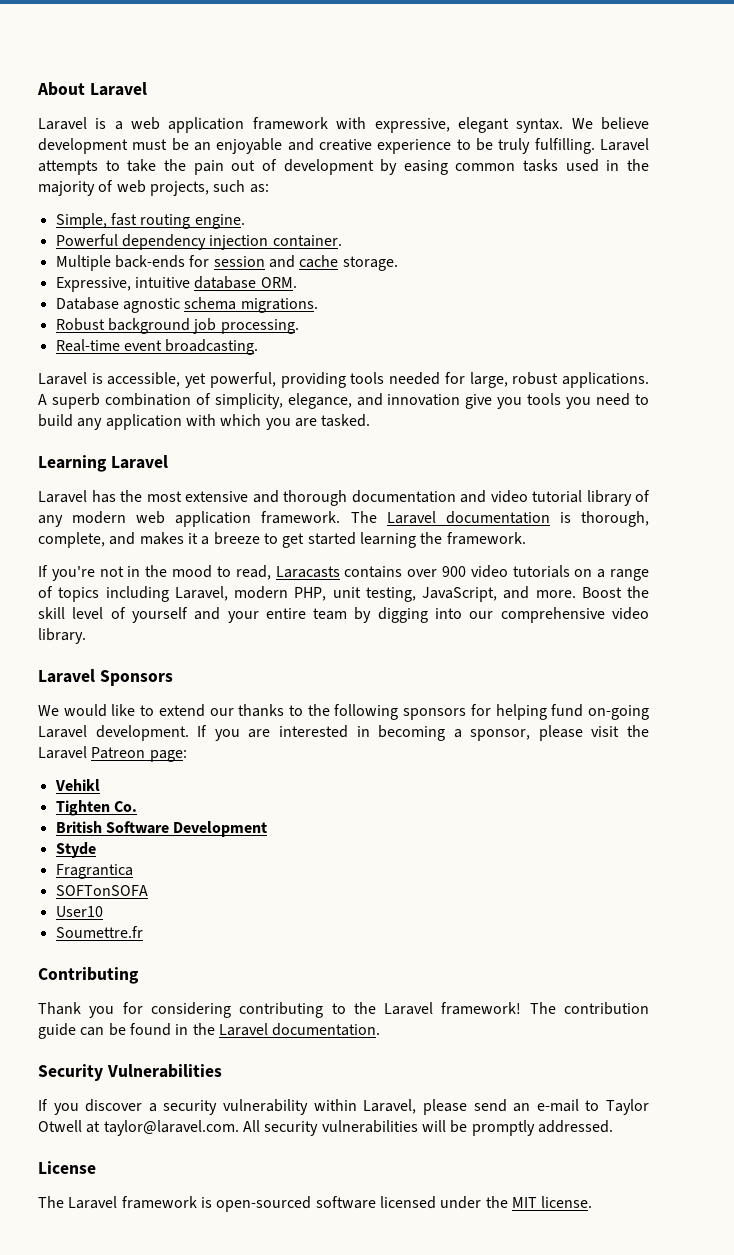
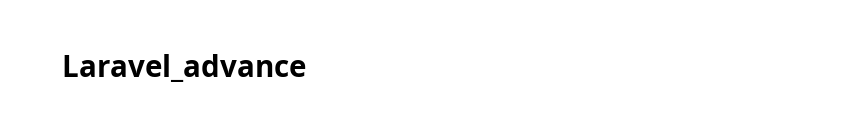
- About Laravel
- Laravel is a web application framework with expressive, elegant syntax. We believe development must be an enjoyable and creative experience to be truly fulfilling. Laravel attempts to take the pain out of development by easing common tasks used in the majority of web projects, such as:
- Simple, fast routing engine.
- Powerful dependency injection container.
- Multiple back-ends for session and cache storage.
- Expressive, intuitive database ORM.
- Database agnostic schema migrations.
- Robust background job processing.
- Real-time event broadcasting.
- Laravel is accessible, yet powerful, providing tools needed for large, robust applications. A superb combination of simplicity, elegance, and innovation give you tools you need to build any application with which you are tasked.
- Learning Laravel
- Laravel has the most extensive and thorough documentation and video tutorial library of any modern web application framework. The Laravel documentation is thorough, complete, and makes it a breeze to get started learning the framework.
- If you're not in the mood to read, Laracasts contains over 900 video tutorials on a range of topics including Laravel, modern PHP, unit testing, JavaScript, and more. Boost the skill level of yourself and your entire team by digging into our comprehensive video library.
- Laravel Sponsors
- We would like to extend our thanks to the following sponsors for helping fund on-going Laravel development. If you are interested in becoming a sponsor, please visit the Laravel Patreon page:
- Vehikl
- Tighten Co.
- British Software Development
- Styde
- Fragrantica
- SOFTonSOFA
- User10
- Soumettre.fr
- Contributing
- Thank you for considering contributing to the Laravel framework! The contribution guide can be found in the Laravel documentation.
- Security Vulnerabilities
- If you discover a security vulnerability within Laravel, please send an e-mail to Taylor Otwell at taylor@laravel.com. All security vulnerabilities will be promptly addressed.
- License
- The Laravel framework is open-sourced software licensed under the MIT license.
+ Laravel_advance

